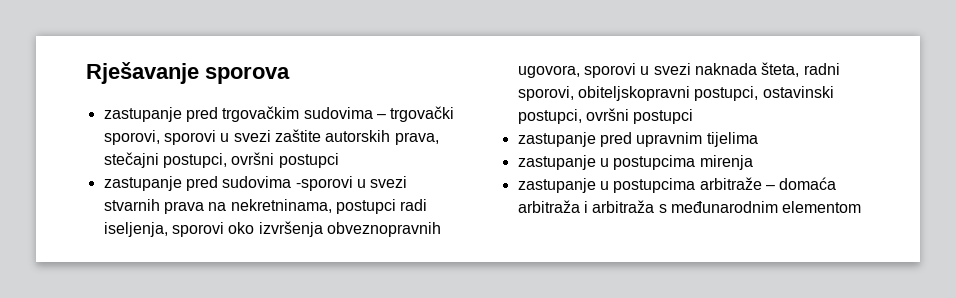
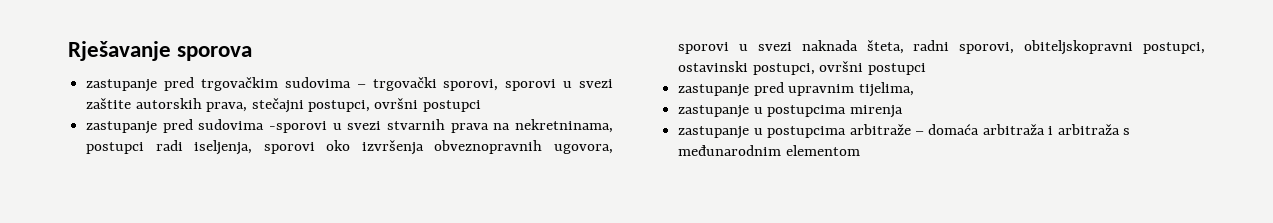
- zastupanje pred upravnim tijelima
+ zastupanje pred upravnim tijelima,

